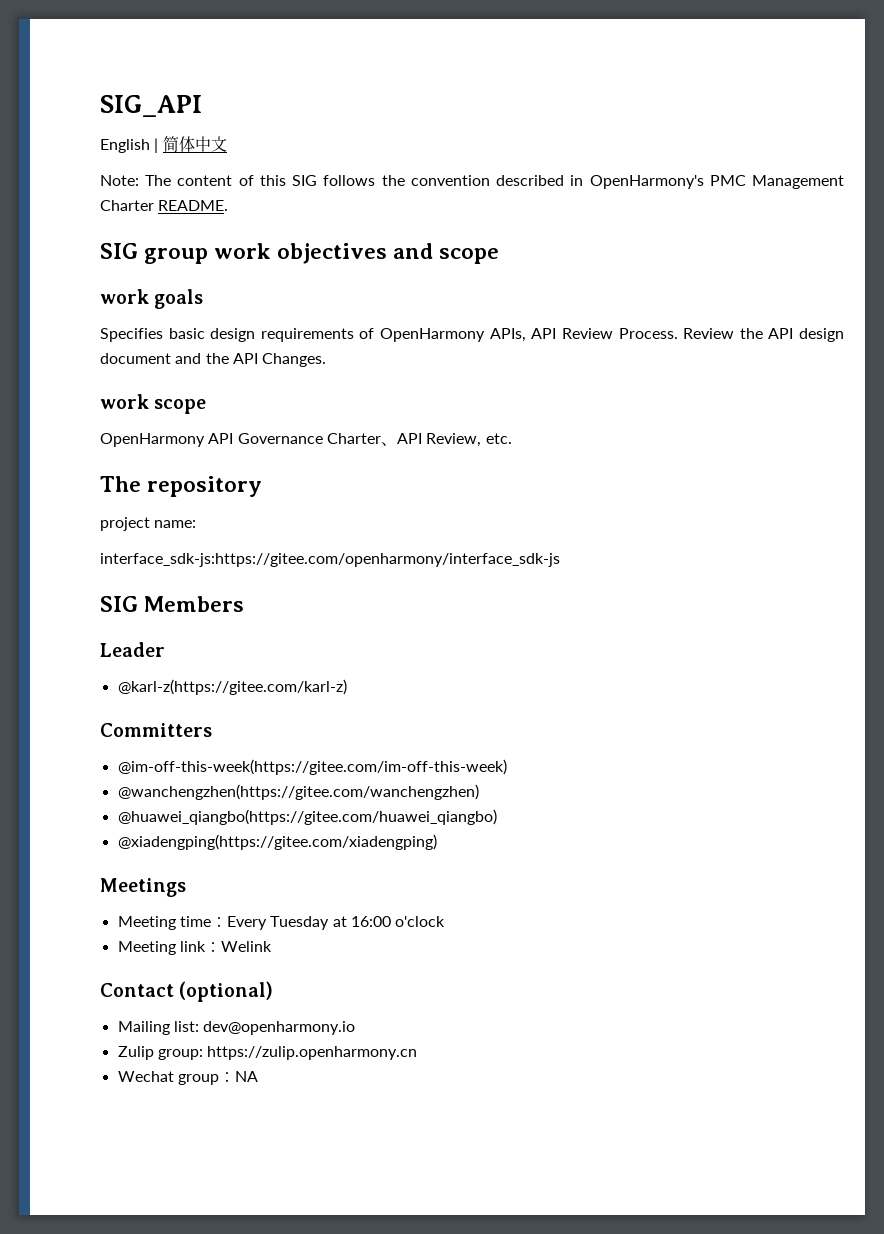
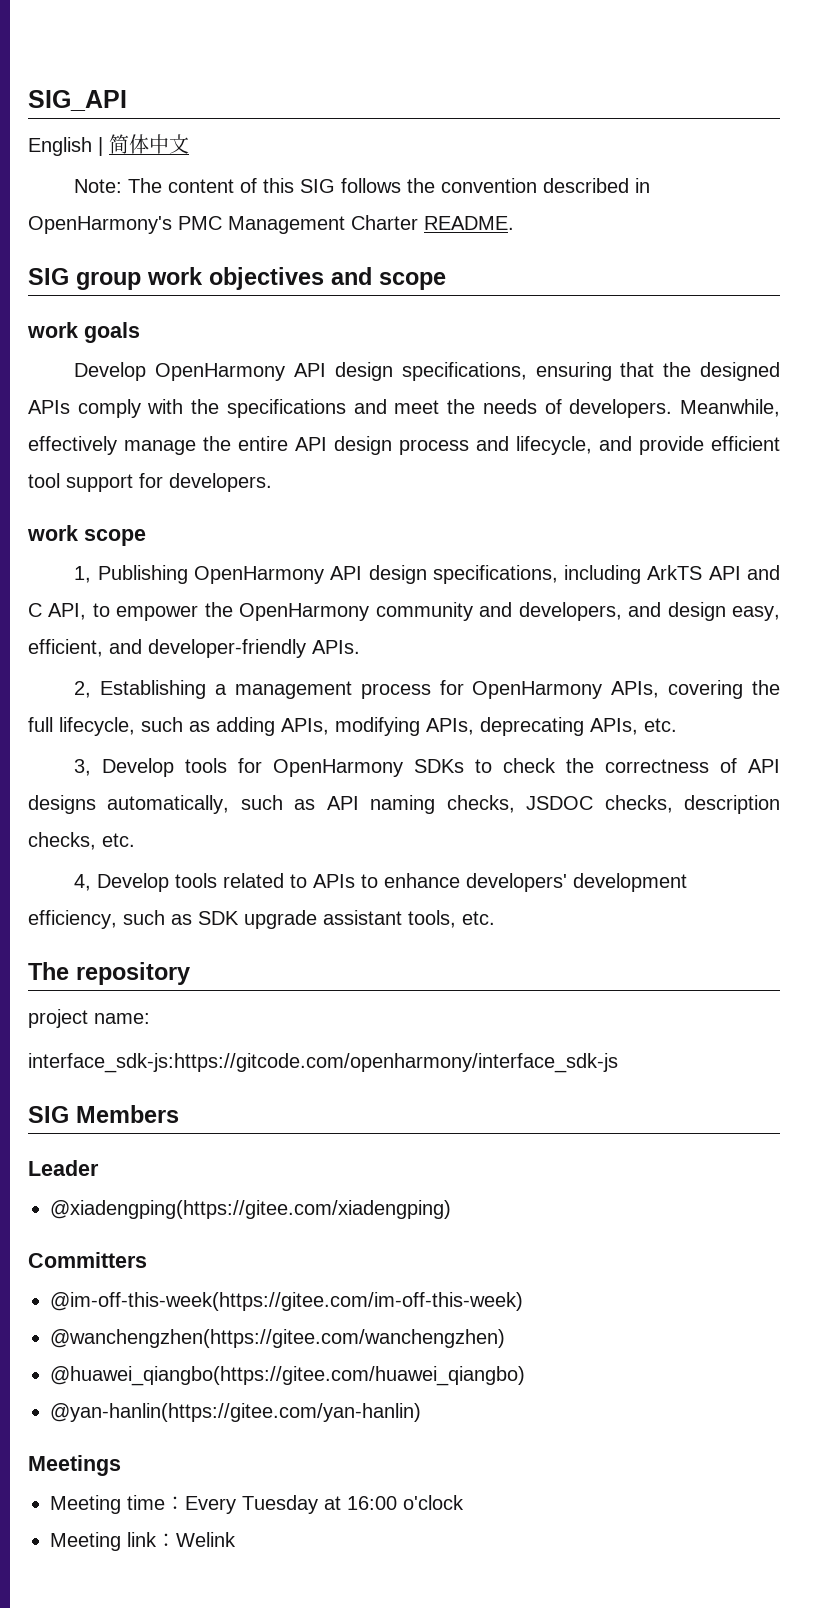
- Specifies basic design requirements of OpenHarmony APIs, API Review Process. Review the API design document and the API Changes.
+ Develop OpenHarmony API design specifications, ensuring that the designed APIs comply with the specifications and meet the needs of developers. Meanwhile, effectively manage the entire API design process and lifecycle, and provide efficient tool support for developers.
  work scope
- OpenHarmony API Governance Charter、API Review, etc.
+ 1, Publishing OpenHarmony API design specifications, including ArkTS API and C API, to empower the OpenHarmony community and developers, and design easy, efficient, and developer-friendly APIs.
+ 2, Establishing a management process for OpenHarmony APIs, covering the full lifecycle, such as adding APIs, modifying APIs, deprecating APIs, etc.
+ 3, Develop tools for OpenHarmony SDKs to check the correctness of API designs automatically, such as API naming checks, JSDOC checks, description checks, etc.
+ 4, Develop tools related to APIs to enhance developers' development efficiency, such as SDK upgrade assistant tools, etc.
- interface_sdk-js:https://gitee.com/openharmony/interface_sdk-js
+ interface_sdk-js:https://gitcode.com/openharmony/interface_sdk-js
- @karl-z(https://gitee.com/karl-z)
+ @xiadengping(https://gitee.com/xiadengping)
- @xiadengping(https://gitee.com/xiadengping)
+ @yan-hanlin(https://gitee.com/yan-hanlin)
- Contact (optional)
- Mailing list: dev@openharmony.io
- Zulip group: https://zulip.openharmony.cn
- Wechat group：NA

